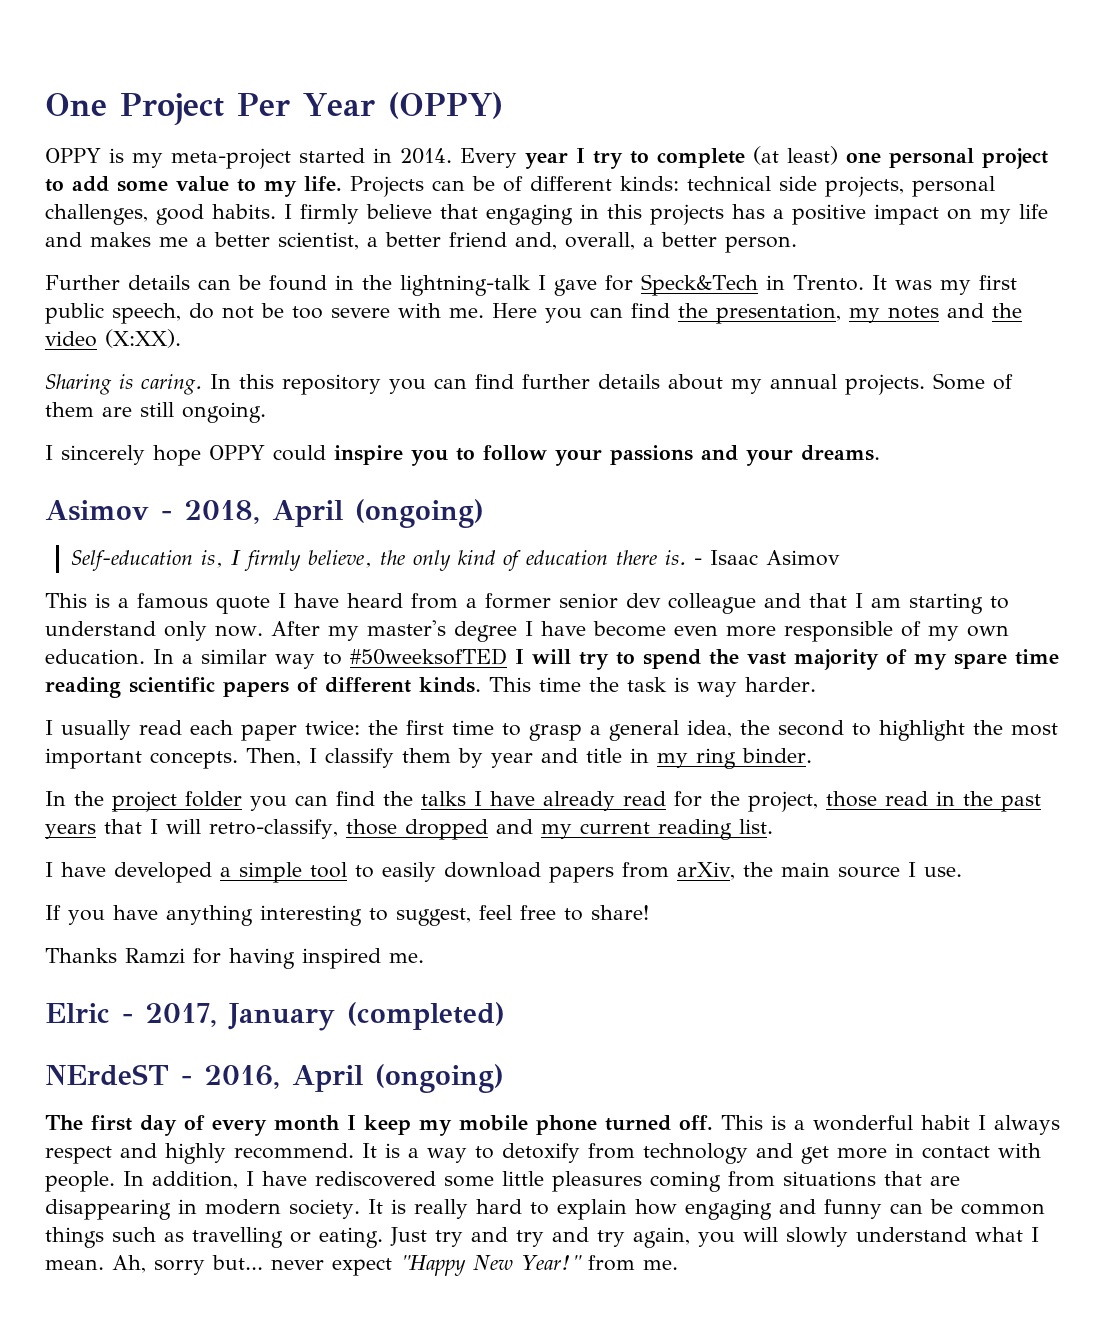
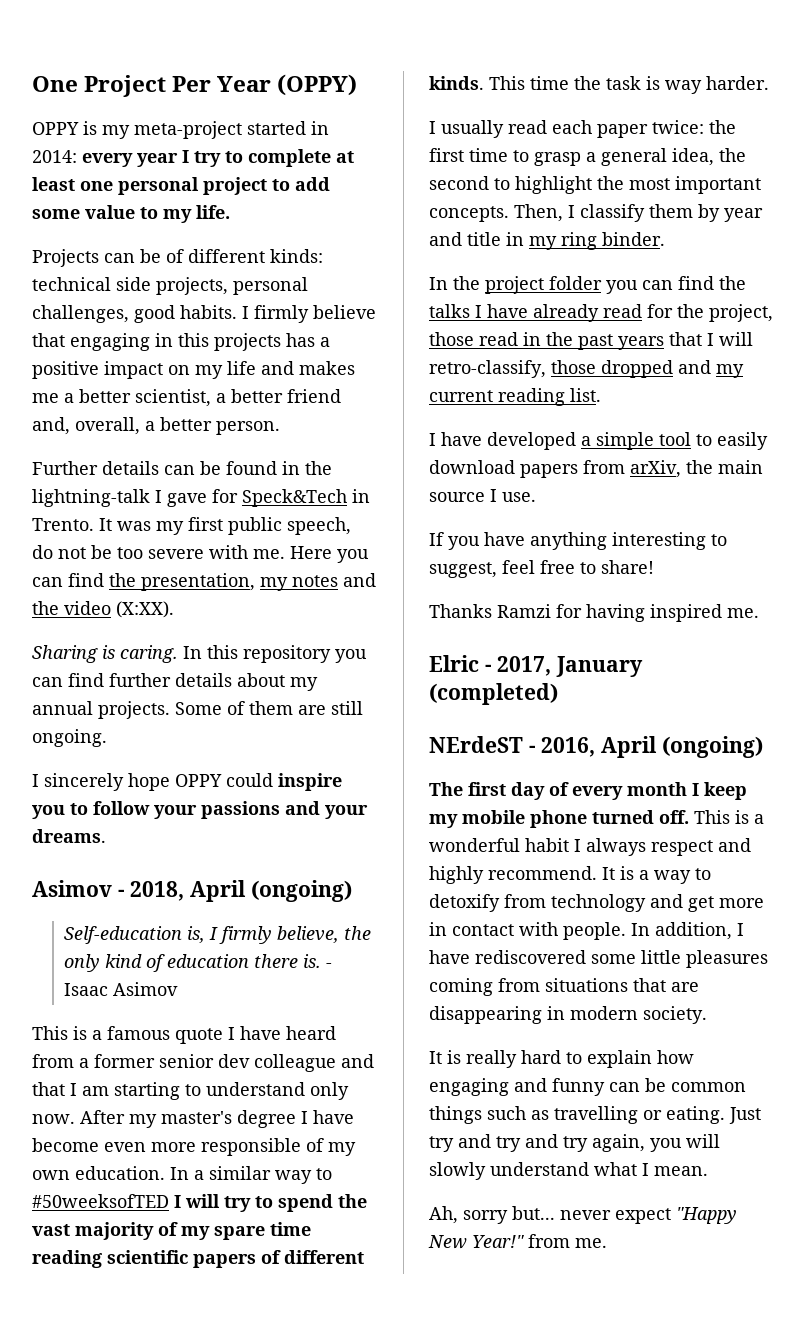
- OPPY is my meta-project started in 2014. Every year I try to complete (at least) one personal project to add some value to my life. Projects can be of different kinds: technical side projects, personal challenges, good habits.
+ OPPY is my meta-project started in 2014: every year I try to complete at least one personal project to add some value to my life.
+ Projects can be of different kinds: technical side projects, personal challenges, good habits.
- In addition, I have rediscovered some little pleasures coming from situations that are disappearing in modern society. It is really hard to explain how engaging and funny can be common things such as travelling or eating.
+ In addition, I have rediscovered some little pleasures coming from situations that are disappearing in modern society.
+ It is really hard to explain how engaging and funny can be common things such as travelling or eating.
- Just try and try and try again, you will slowly understand what I mean. Ah, sorry but... never expect "Happy New Year!" from me.
+ Just try and try and try again, you will slowly understand what I mean.
+ Ah, sorry but... never expect "Happy New Year!" from me.

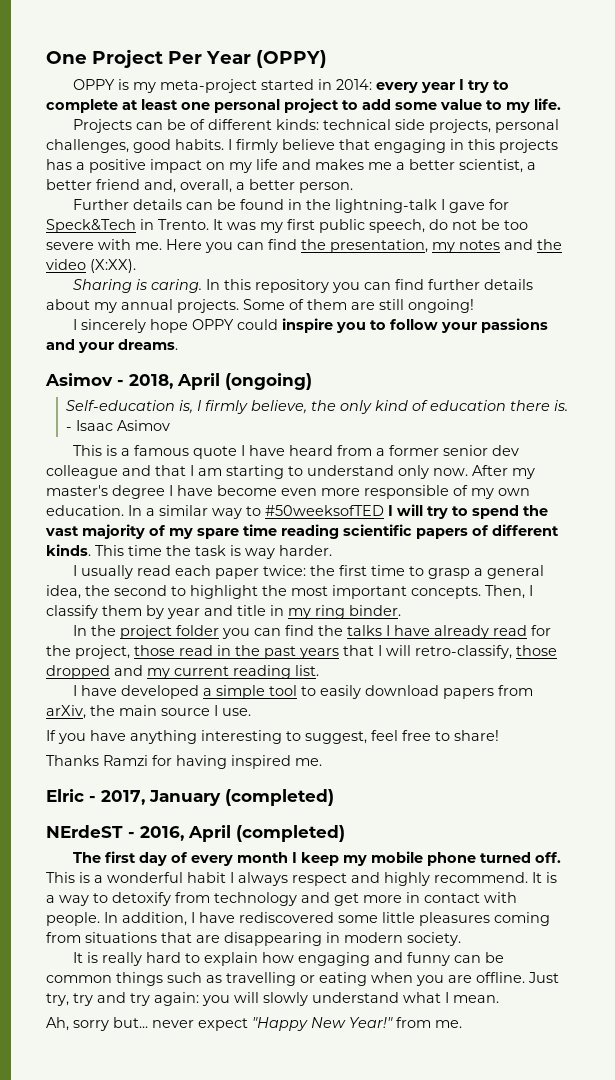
- Some of them are still ongoing.
+ Some of them are still ongoing!
- NErdeST - 2016, April (ongoing)
+ NErdeST - 2016, April (completed)
- It is really hard to explain how engaging and funny can be common things such as travelling or eating. Just try and try and try again, you will slowly understand what I mean.
+ It is really hard to explain how engaging and funny can be common things such as travelling or eating when you are offline. Just try, try and try again: you will slowly understand what I mean.

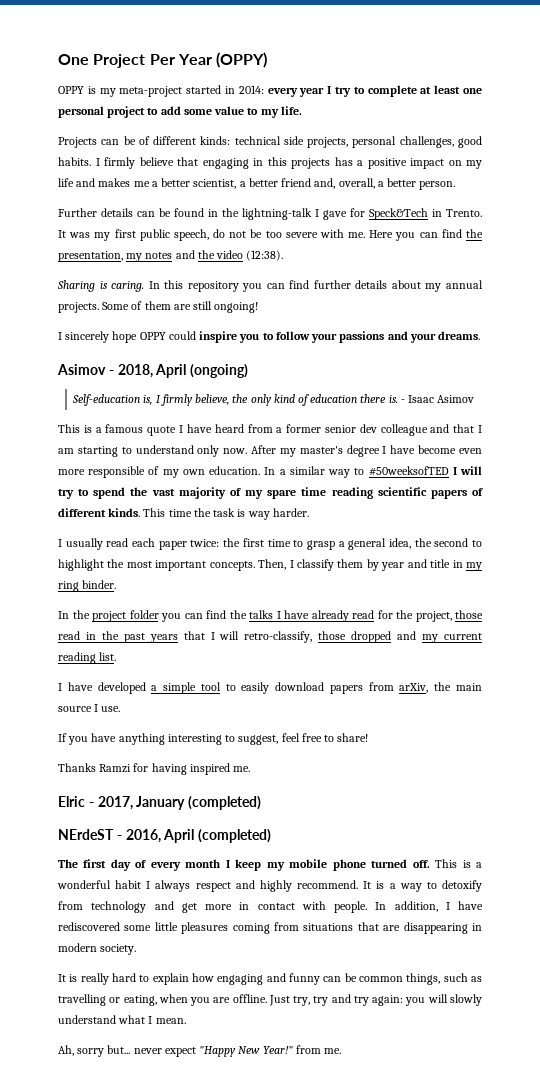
- Here you can find the presentation, my notes and the video (X:XX).
+ Here you can find the presentation, my notes and the video (12:38).
- It is really hard to explain how engaging and funny can be common things such as travelling or eating when you are offline.
+ It is really hard to explain how engaging and funny can be common things, such as travelling or eating, when you are offline.

